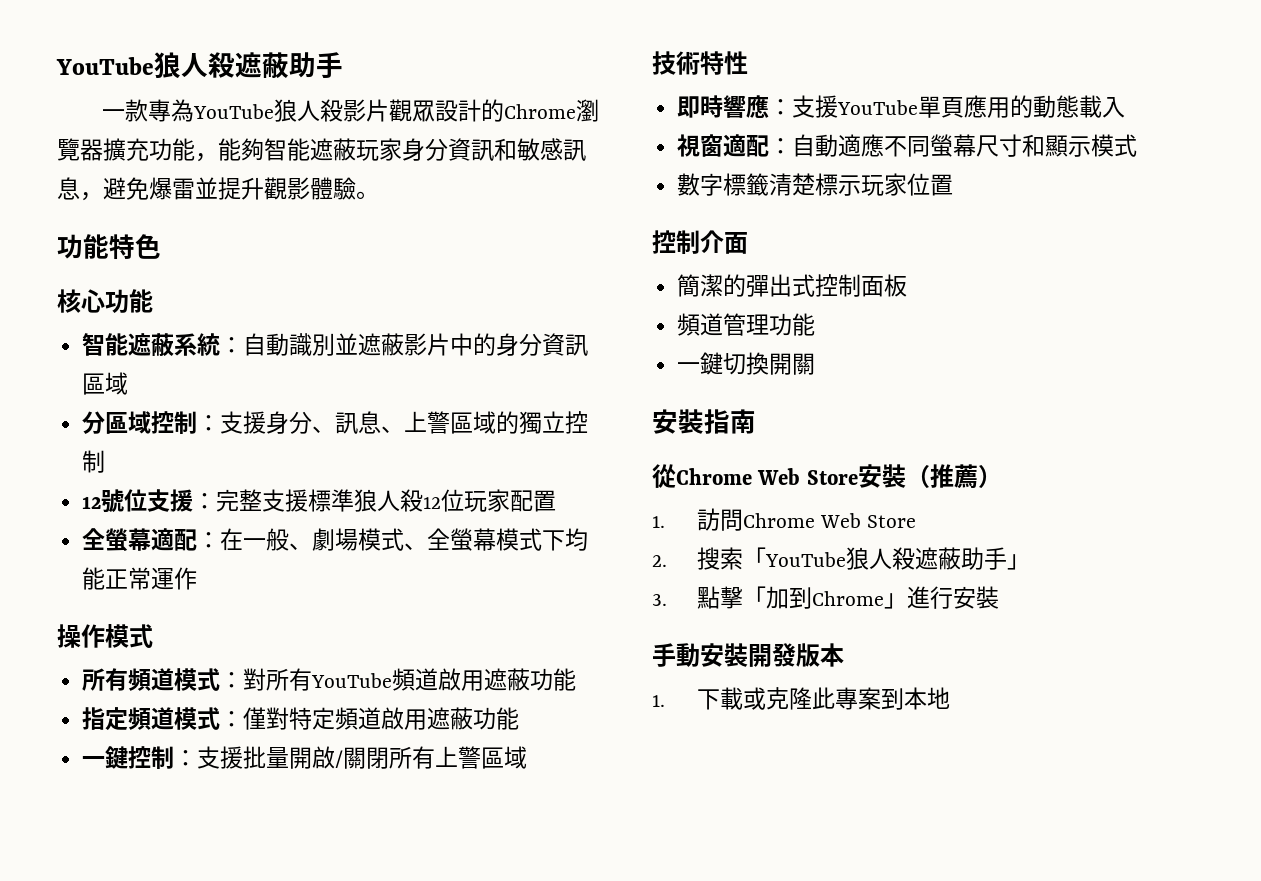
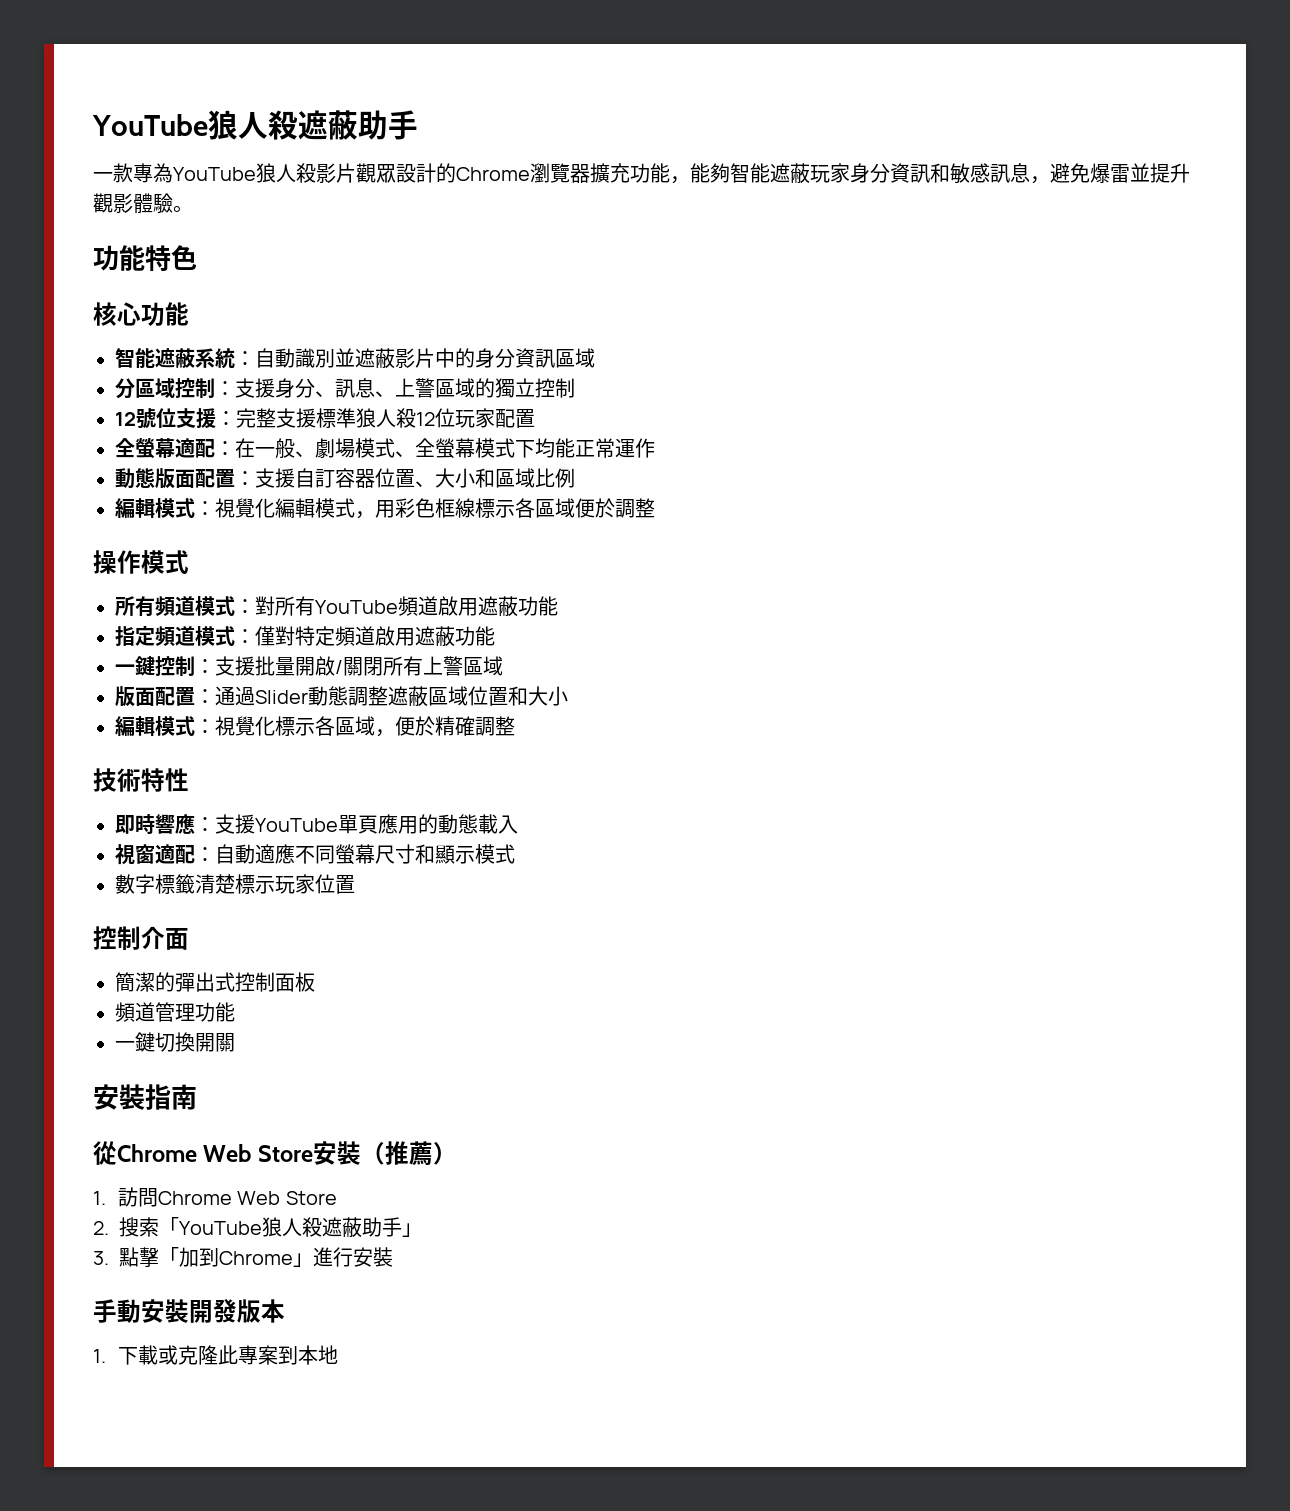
+ 動態版面配置：支援自訂容器位置、大小和區域比例
+ 編輯模式：視覺化編輯模式，用彩色框線標示各區域便於調整
+ 版面配置：通過Slider動態調整遮蔽區域位置和大小
+ 編輯模式：視覺化標示各區域，便於精確調整

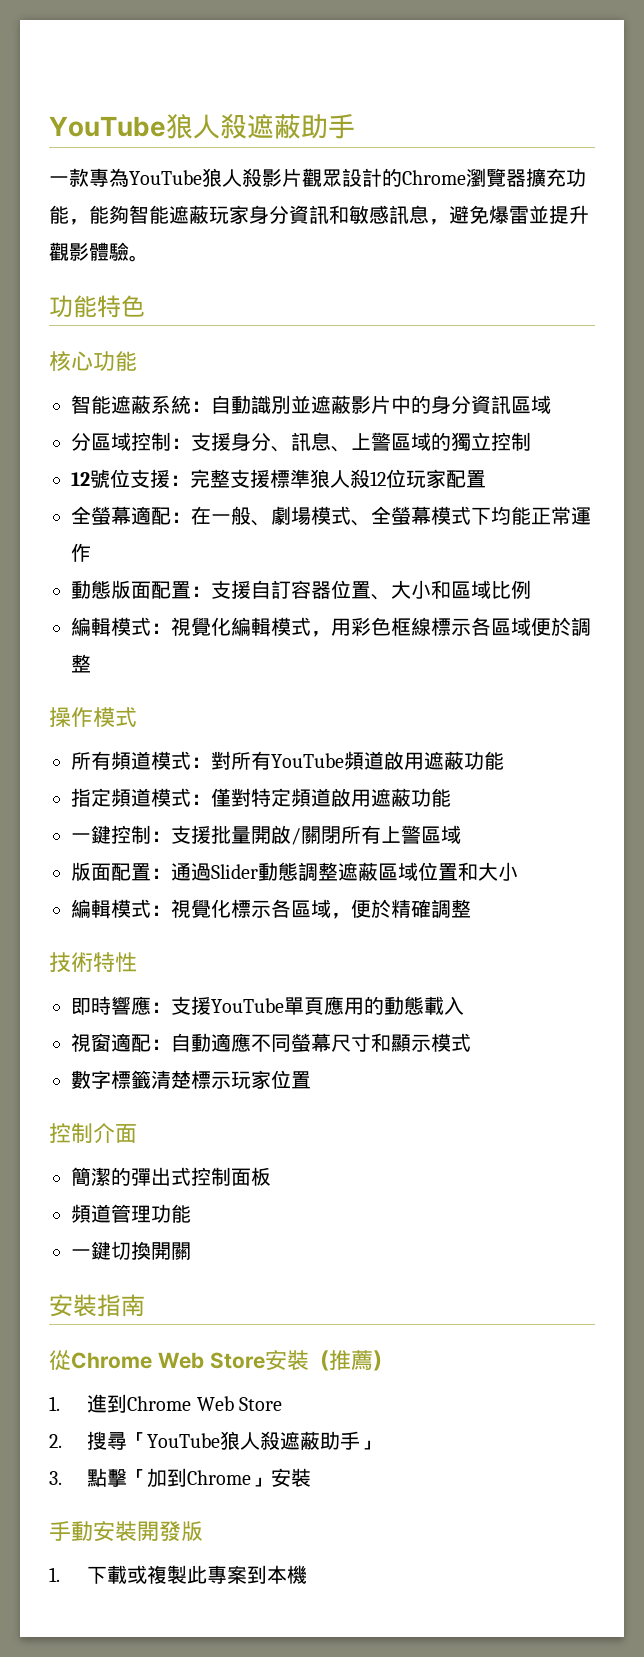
- 1.訪問Chrome Web Store
+ 1.進到Chrome Web Store
- 2.搜索「YouTube狼人殺遮蔽助手」
+ 2.搜尋「YouTube狼人殺遮蔽助手」
- 3.點擊「加到Chrome」進行安裝
+ 3.點擊「加到Chrome」安裝
- 手動安裝開發版本
+ 手動安裝開發版
- 1.下載或克隆此專案到本地
+ 1.下載或複製此專案到本機

